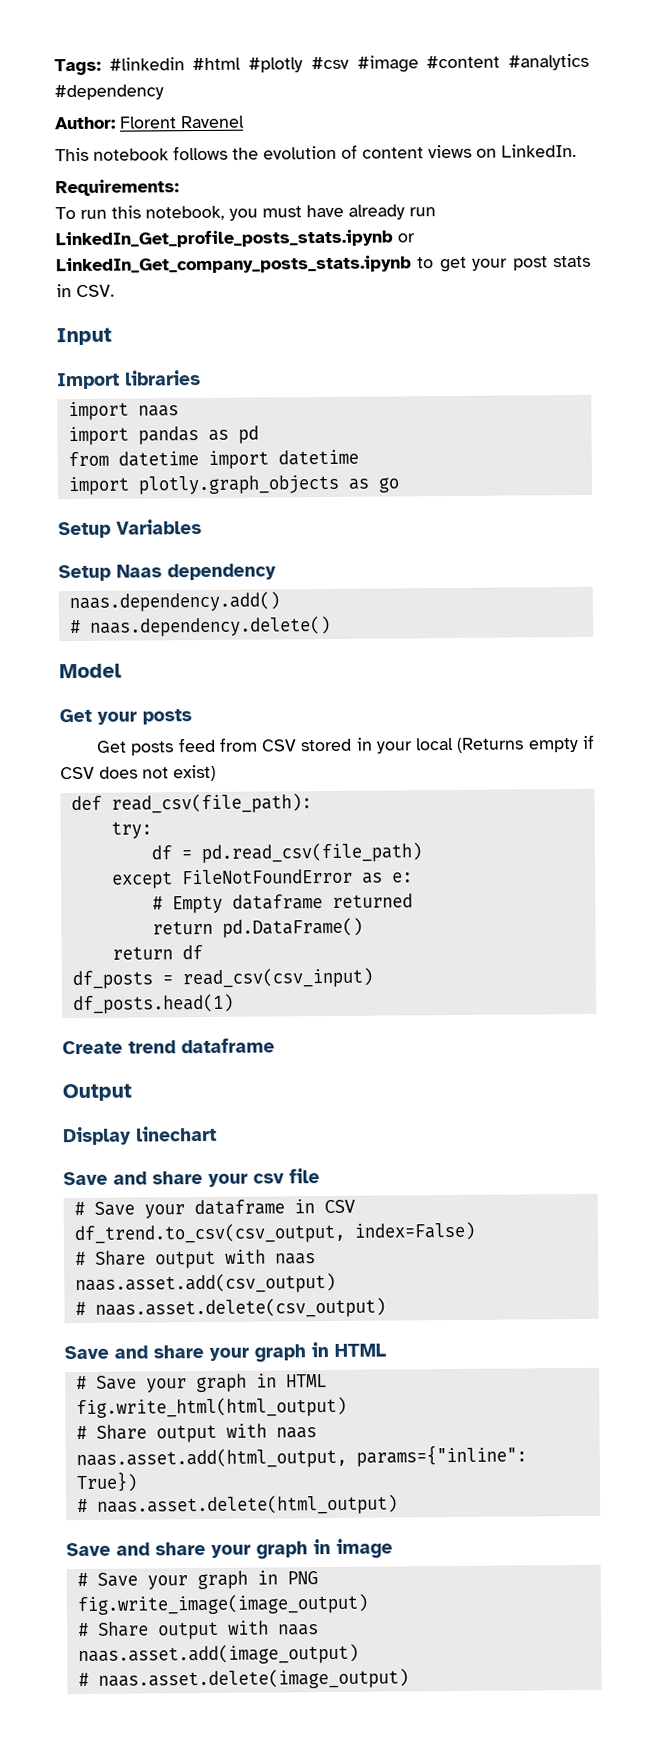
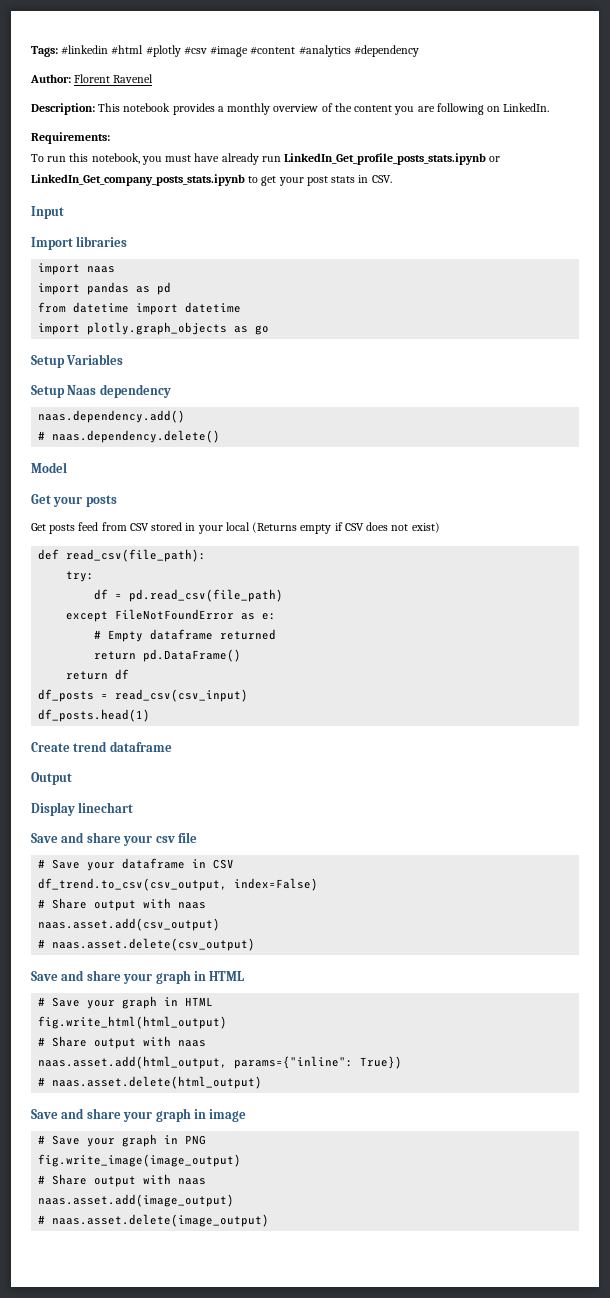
- This notebook follows the evolution of content views on LinkedIn.
+ Description: This notebook provides a monthly overview of the content you are following on LinkedIn.

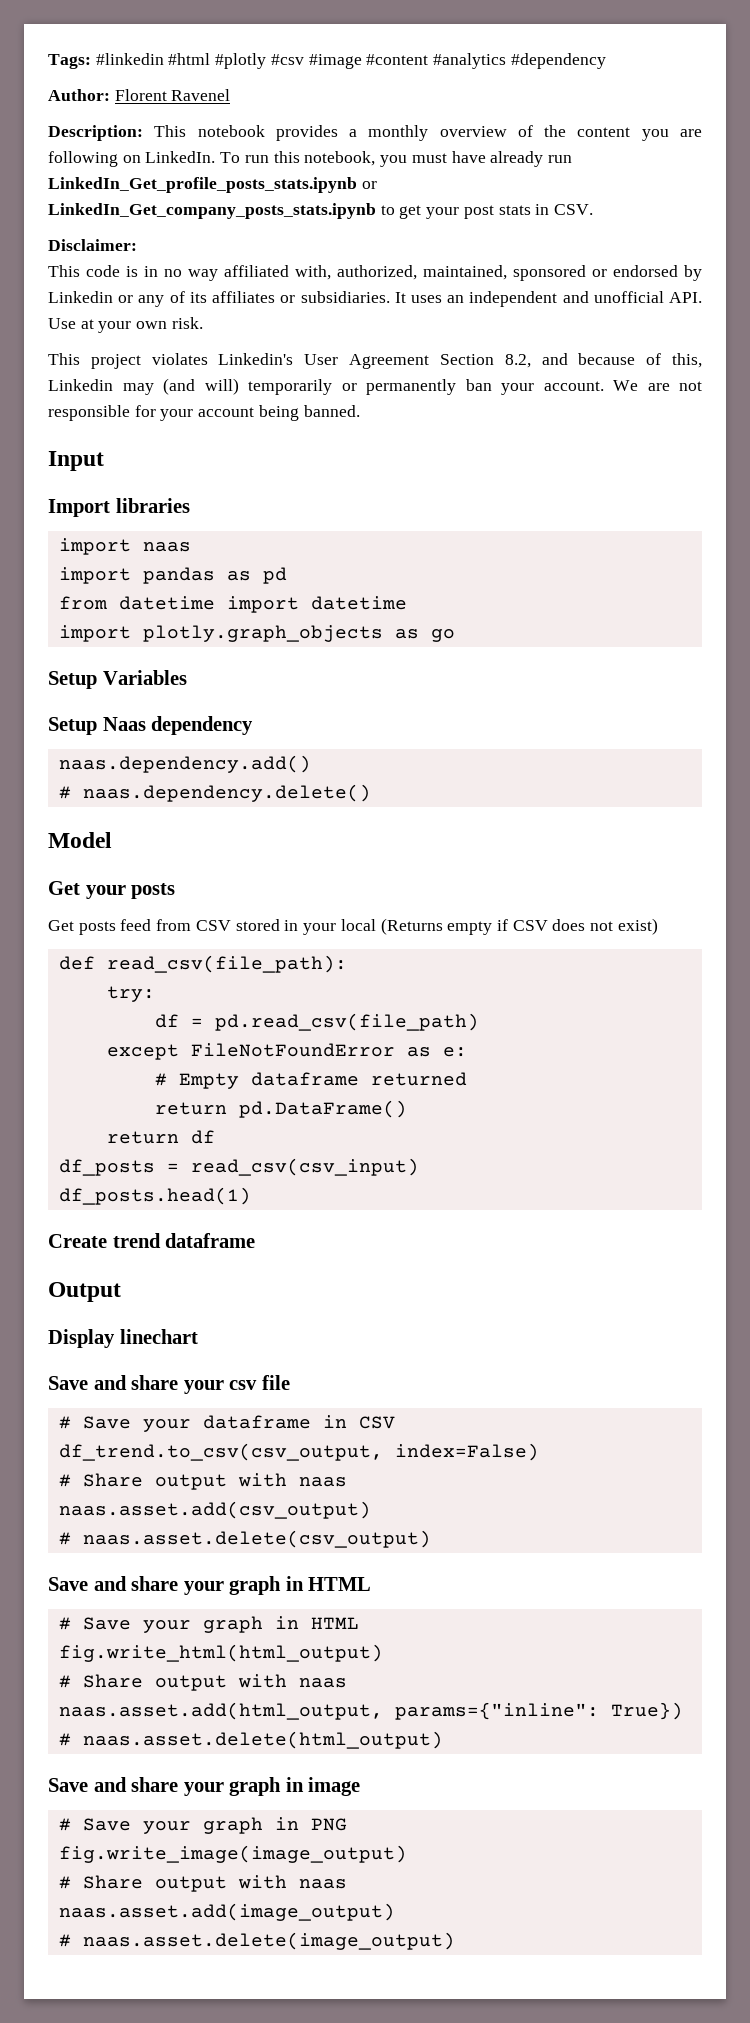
- Description: This notebook provides a monthly overview of the content you are following on LinkedIn.
- Requirements:
- To run this notebook, you must have already run LinkedIn_Get_profile_posts_stats.ipynb or LinkedIn_Get_company_posts_stats.ipynb to get your post stats in CSV.
+ Description: This notebook provides a monthly overview of the content you are following on LinkedIn. To run this notebook, you must have already run LinkedIn_Get_profile_posts_stats.ipynb or LinkedIn_Get_company_posts_stats.ipynb to get your post stats in CSV.
+ Disclaimer:
+ This code is in no way affiliated with, authorized, maintained, sponsored or endorsed by Linkedin or any of its affiliates or subsidiaries. It uses an independent and unofficial API. Use at your own risk.
+ This project violates Linkedin's User Agreement Section 8.2, and because of this, Linkedin may (and will) temporarily or permanently ban your account. We are not responsible for your account being banned.

